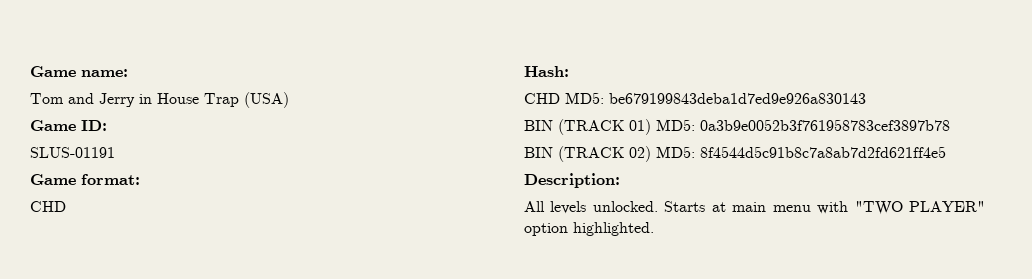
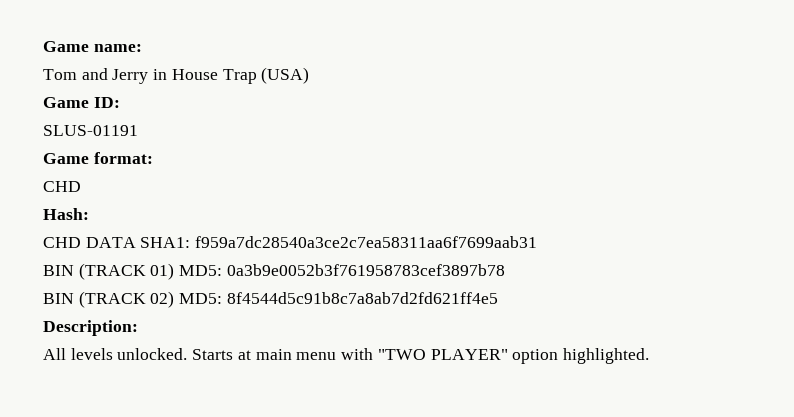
- CHD MD5: be679199843deba1d7ed9e926a830143
+ CHD DATA SHA1: f959a7dc28540a3ce2c7ea58311aa6f7699aab31

